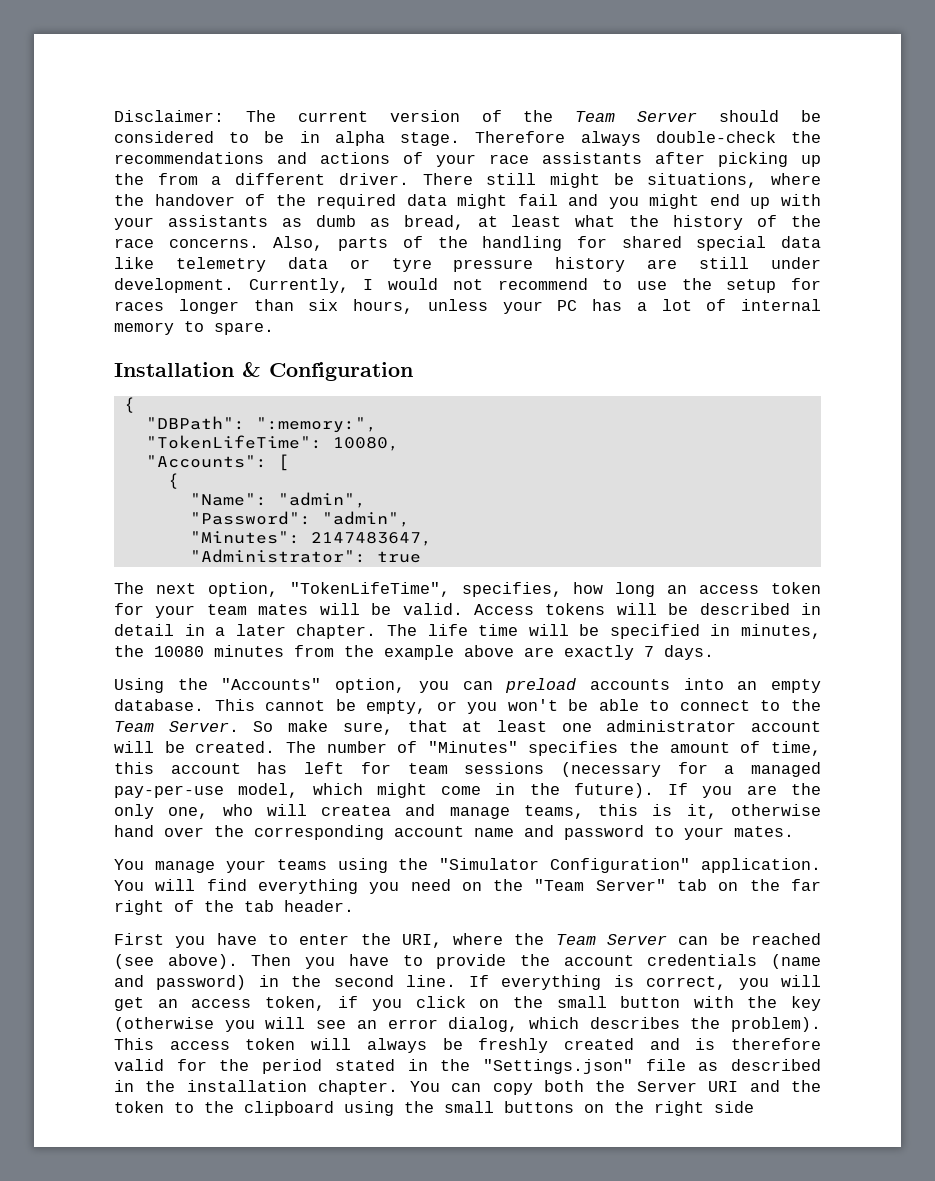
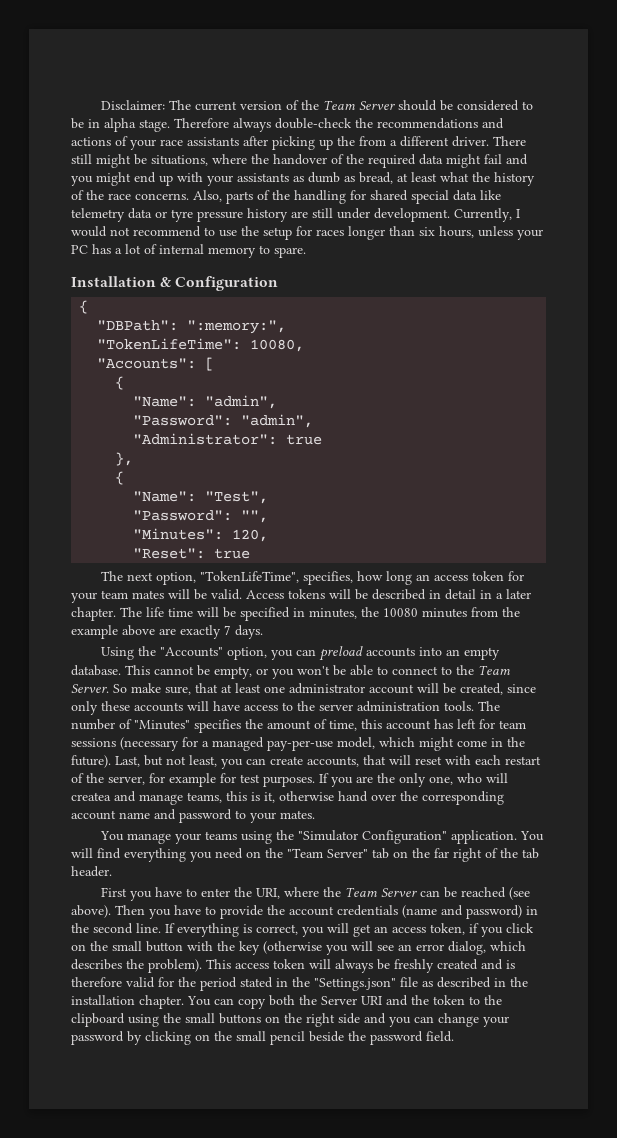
+ "Administrator": true
+ },
+ {
+ "Name": "Test",
+ "Password": "",
- "Minutes": 2147483647,
- "Administrator": true
+ "Minutes": 120,
+ "Reset": true
- So make sure, that at least one administrator account will be created.
+ So make sure, that at least one administrator account will be created, since only these accounts will have access to the server administration tools.
+ Last, but not least, you can create accounts, that will reset with each restart of the server, for example for test purposes.
- You can copy both the Server URI and the token to the clipboard using the small buttons on the right side
+ You can copy both the Server URI and the token to the clipboard using the small buttons on the right side and you can change your password by clicking on the small pencil beside the password field.

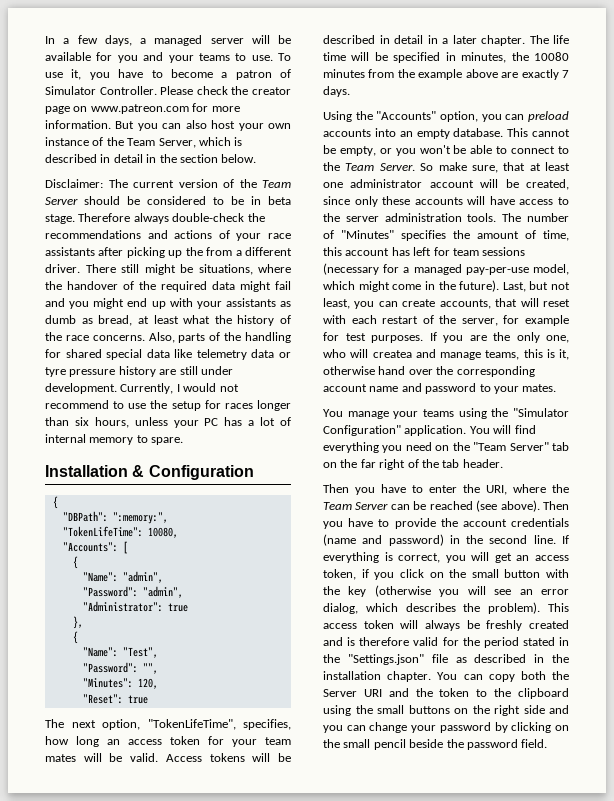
+ In a few days, a managed server will be available for you and your teams to use. To use it, you have to become a patron of Simulator Controller. Please check the creator page on www.patreon.com for more information. But you can also host your own instance of the Team Server, which is described in detail in the section below.
- Disclaimer: The current version of the Team Server should be considered to be in alpha stage.
+ Disclaimer: The current version of the Team Server should be considered to be in beta stage.
- First you have to enter the URI, where the Team Server can be reached (see above).
+ Then you have to enter the URI, where the Team Server can be reached (see above).

